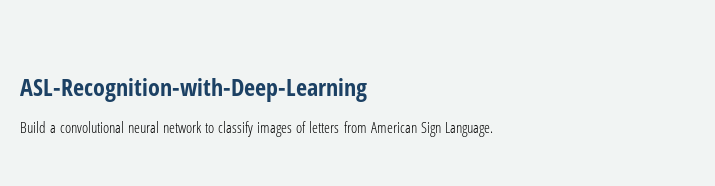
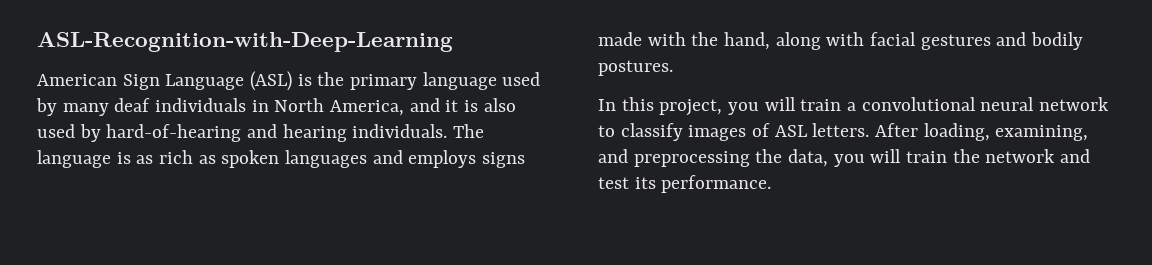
- Build a convolutional neural network to classify images of letters from American Sign Language.
+ American Sign Language (ASL) is the primary language used by many deaf individuals in North America, and it is also used by hard-of-hearing and hearing individuals. The language is as rich as spoken languages and employs signs made with the hand, along with facial gestures and bodily postures.
+ In this project, you will train a convolutional neural network to classify images of ASL letters. After loading, examining, and preprocessing the data, you will train the network and test its performance.

